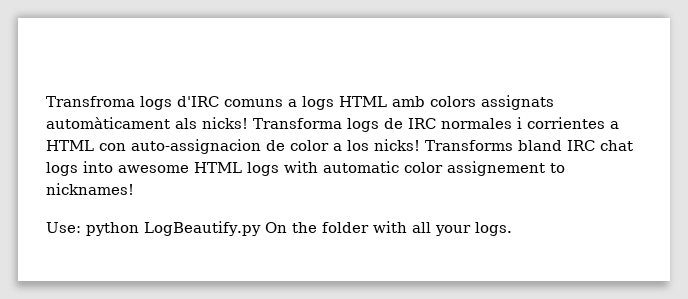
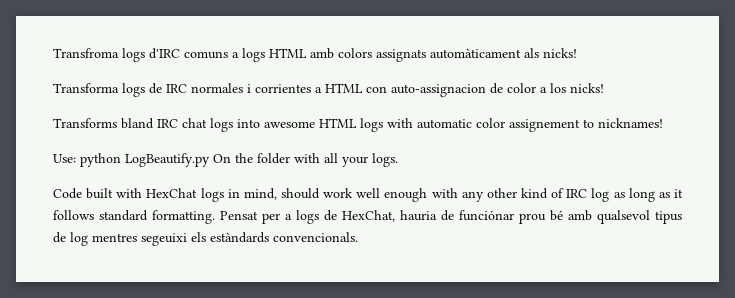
- Transfroma logs d'IRC comuns a logs HTML amb colors assignats automàticament als nicks! Transforma logs de IRC normales i corrientes a HTML con auto-assignacion de color a los nicks! Transforms bland IRC chat logs into awesome HTML logs with automatic color assignement to nicknames!
+ Transfroma logs d'IRC comuns a logs HTML amb colors assignats automàticament als nicks!
+ Transforma logs de IRC normales i corrientes a HTML con auto-assignacion de color a los nicks!
+ Transforms bland IRC chat logs into awesome HTML logs with automatic color assignement to nicknames!
+ Code built with HexChat logs in mind, should work well enough with any other kind of IRC log as long as it follows standard formatting. Pensat per a logs de HexChat, hauria de funciónar prou bé amb qualsevol tipus de log mentres segeuixi els estàndards convencionals.

